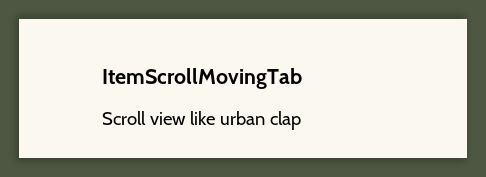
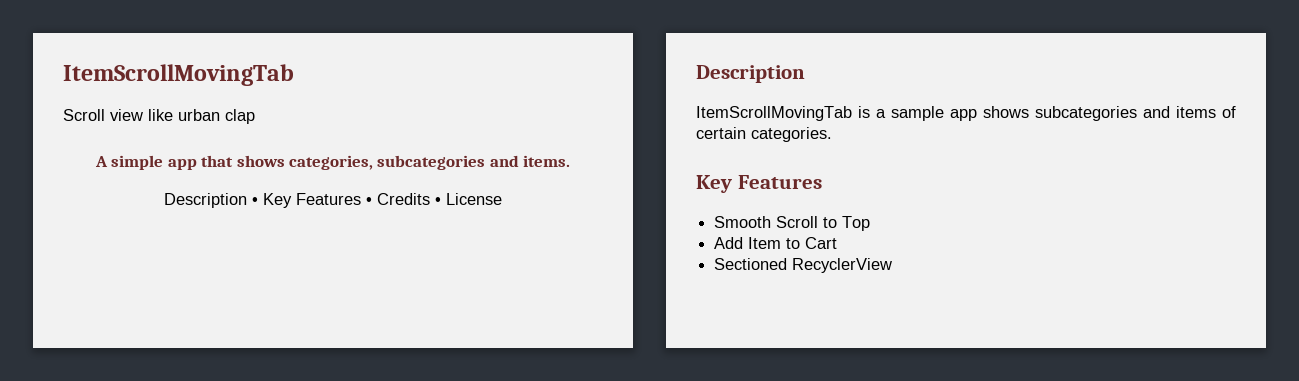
+ A simple app that shows categories, subcategories and items.
+ Description • Key Features • Credits • License
+ Description
+ ItemScrollMovingTab is a sample app shows subcategories and items of certain categories.
+ Key Features
+ Smooth Scroll to Top
+ Add Item to Cart
+ Sectioned RecyclerView

